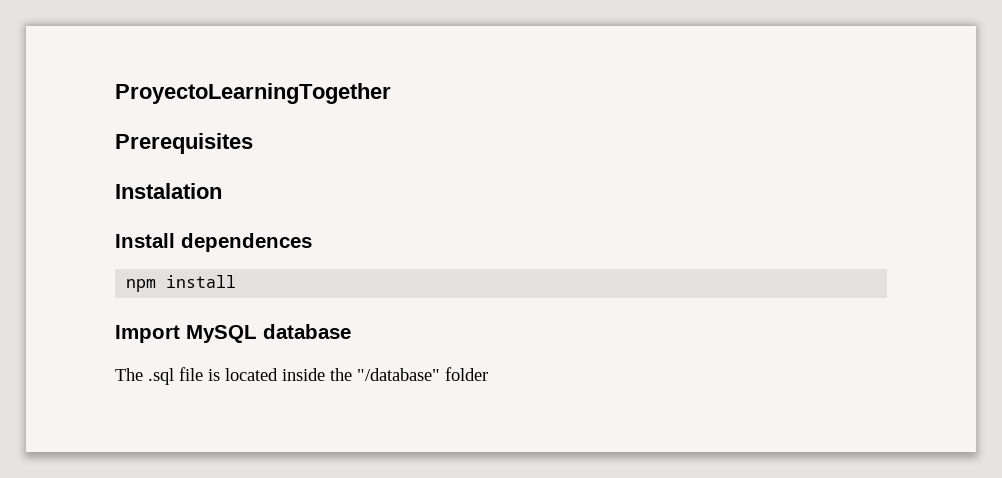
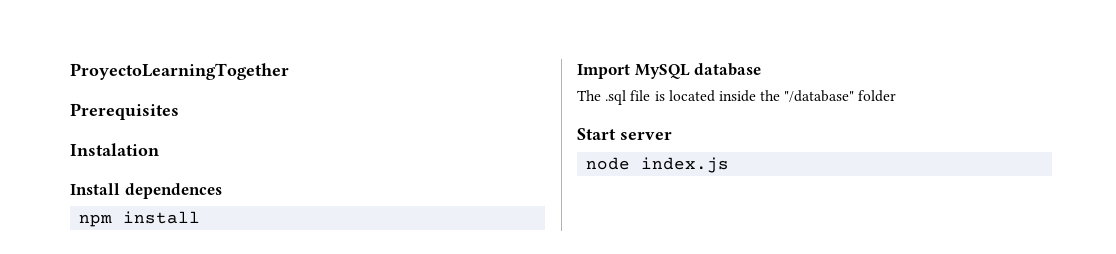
+ Start server
+ node index.js

